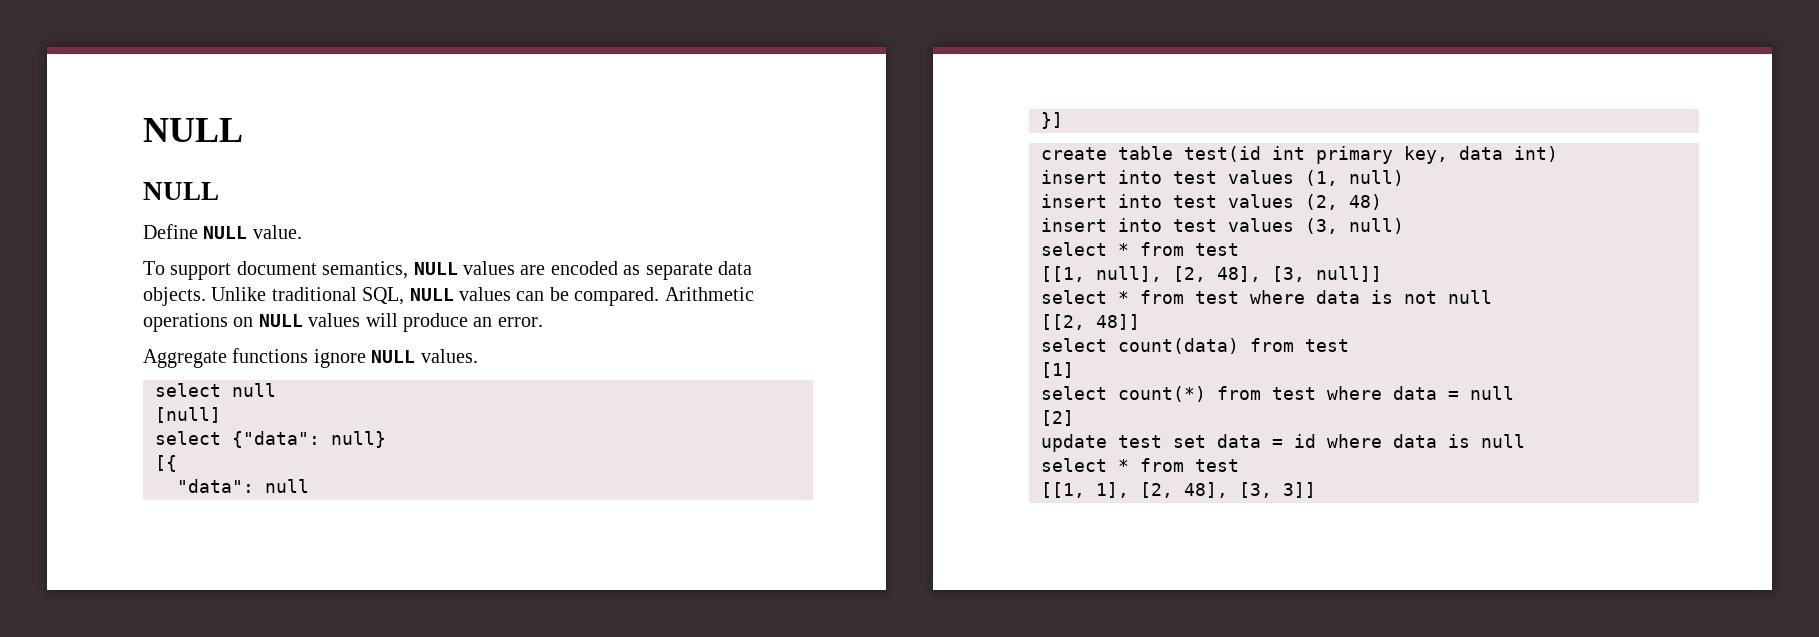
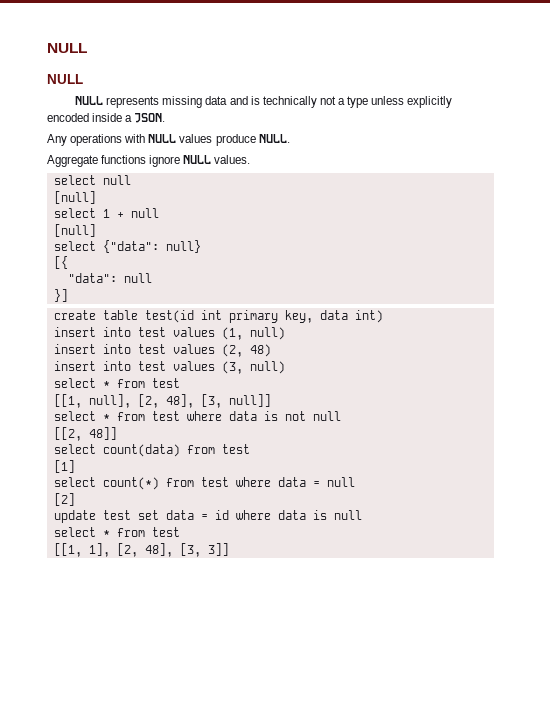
- Define NULL value.
- To support document semantics, NULL values are encoded as separate data objects. Unlike traditional SQL, NULL values can be compared. Arithmetic operations on NULL values will produce an error.
+ NULL represents missing data and is technically not a type unless explicitly encoded inside a JSON.
+ Any operations with NULL values produce NULL.
+ select 1 + null
+ [null]

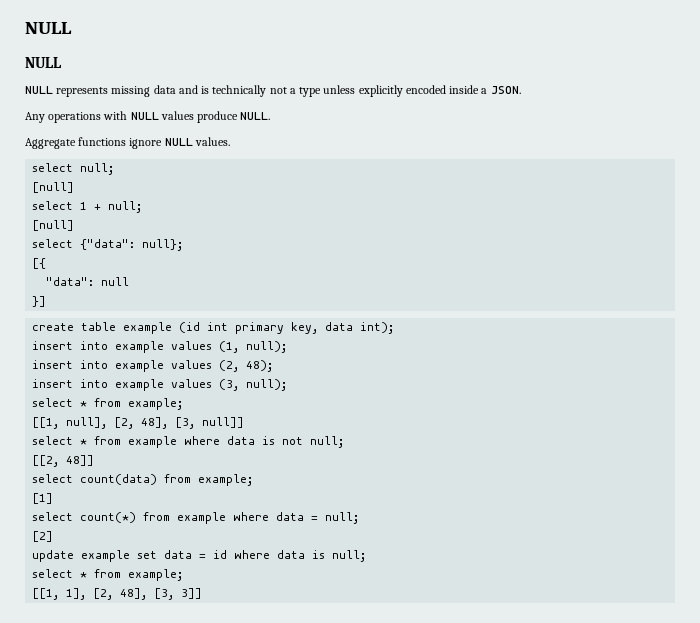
- select null
+ select null;
- select 1 + null
+ select 1 + null;
- select {"data": null}
+ select {"data": null};
- create table test(id int primary key, data int)
- insert into test values (1, null)
- insert into test values (2, 48)
- insert into test values (3, null)
- select * from test
+ create table example (id int primary key, data int);
+ insert into example values (1, null);
+ insert into example values (2, 48);
+ insert into example values (3, null);
+ select * from example;
- select * from test where data is not null
+ select * from example where data is not null;
- select count(data) from test
+ select count(data) from example;
- select count(*) from test where data = null
+ select count(*) from example where data = null;
- update test set data = id where data is null
- select * from test
+ update example set data = id where data is null;
+ select * from example;

